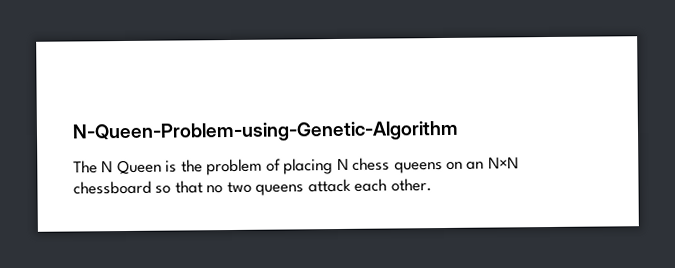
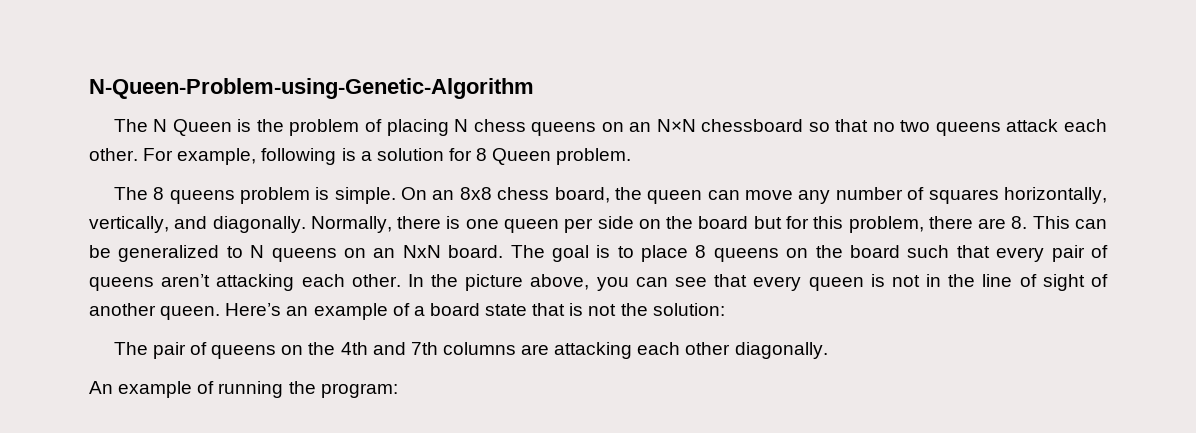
+ For example, following is a solution for 8 Queen problem.
+ The 8 queens problem is simple. On an 8x8 chess board, the queen can move any number of squares horizontally, vertically, and diagonally. Normally, there is one queen per side on the board but for this problem, there are 8. This can be generalized to N queens on an NxN board. The goal is to place 8 queens on the board such that every pair of queens aren’t attacking each other. In the picture above, you can see that every queen is not in the line of sight of another queen. Here’s an example of a board state that is not the solution:
+ The pair of queens on the 4th and 7th columns are attacking each other diagonally.
+ An example of running the program:

